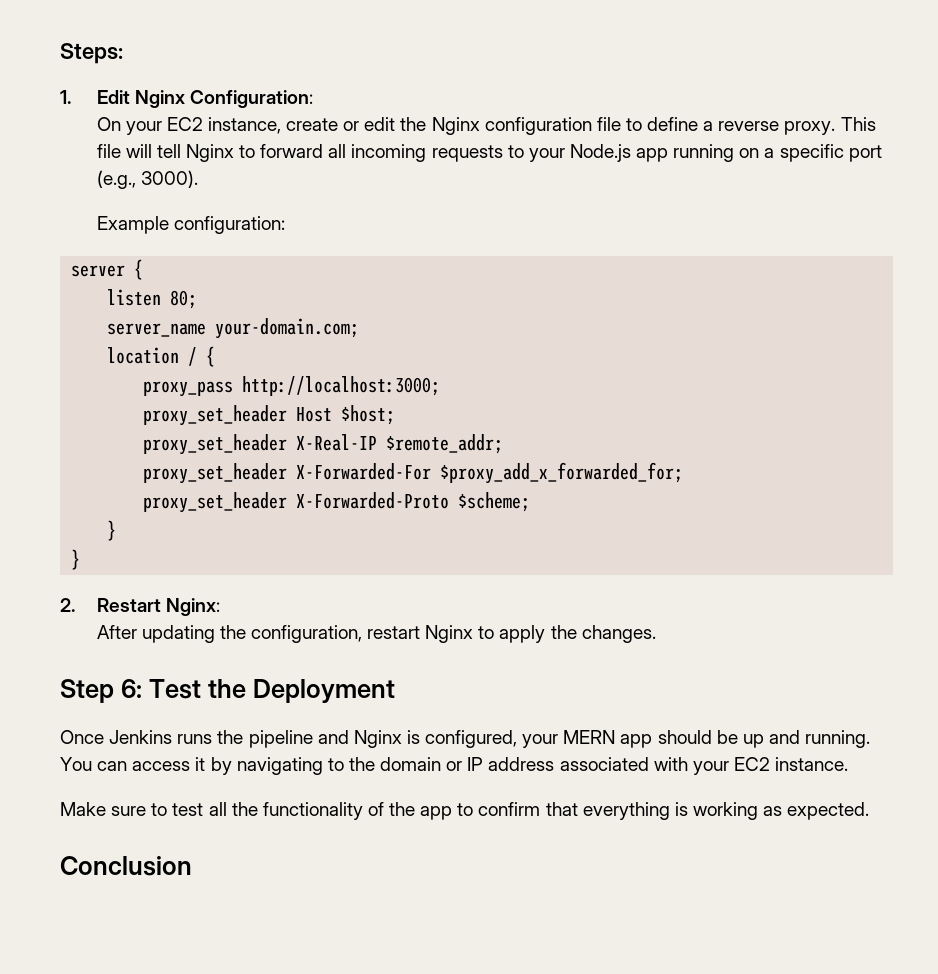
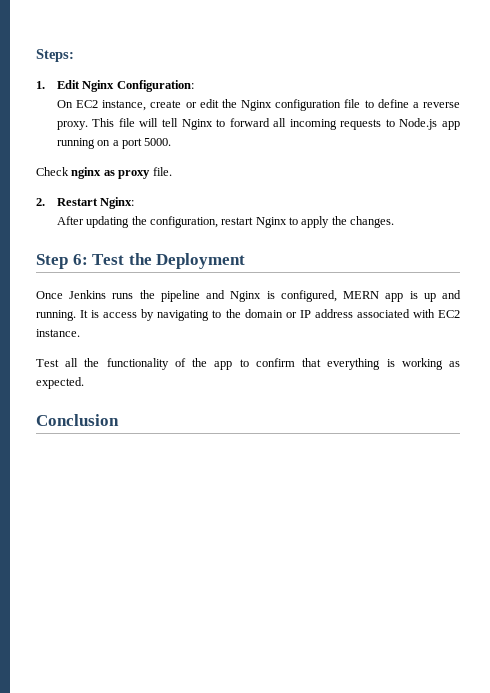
- On your EC2 instance, create or edit the Nginx configuration file to define a reverse proxy.
+ On EC2 instance, create or edit the Nginx configuration file to define a reverse proxy.
- This file will tell Nginx to forward all incoming requests to your Node.js app running on a specific port (e.g., 3000).
- Example configuration:
- server {
- listen 80;
- server_name your-domain.com;
- location / {
- proxy_pass http://localhost:3000;
- proxy_set_header Host $host;
- proxy_set_header X-Real-IP $remote_addr;
- proxy_set_header X-Forwarded-For $proxy_add_x_forwarded_for;
- proxy_set_header X-Forwarded-Proto $scheme;
- }
- }
+ This file will tell Nginx to forward all incoming requests to Node.js app running on a port 5000.
+ Check nginx as proxy file.
- Once Jenkins runs the pipeline and Nginx is configured, your MERN app should be up and running.
+ Once Jenkins runs the pipeline and Nginx is configured, MERN app is up and running.
- You can access it by navigating to the domain or IP address associated with your EC2 instance.
+ It is access by navigating to the domain or IP address associated with EC2 instance.
- Make sure to test all the functionality of the app to confirm that everything is working as expected.
+ Test all the functionality of the app to confirm that everything is working as expected.

